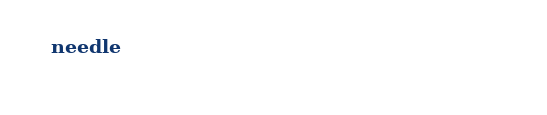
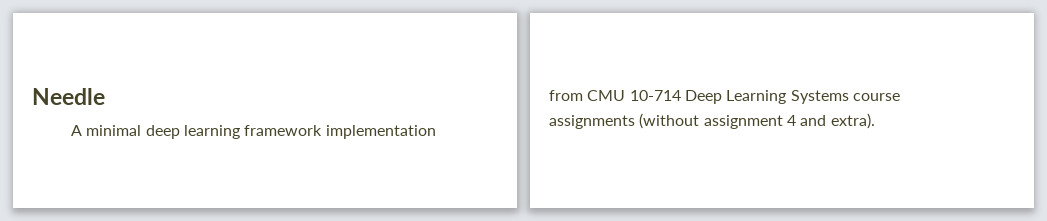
- needle
+ Needle
+ A minimal deep learning framework implementation from CMU 10-714 Deep Learning Systems course assignments (without assignment 4 and extra).

